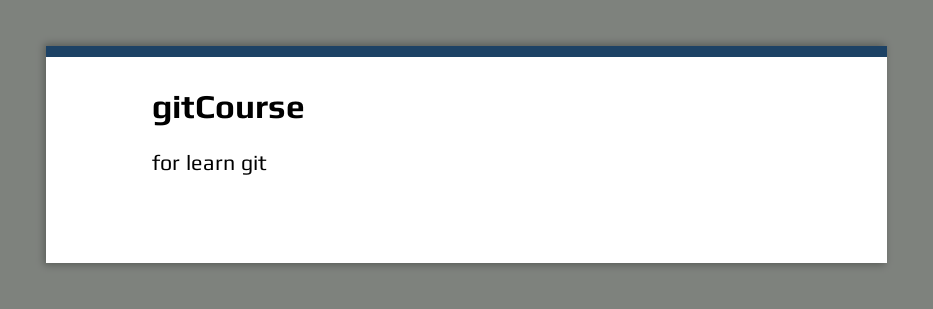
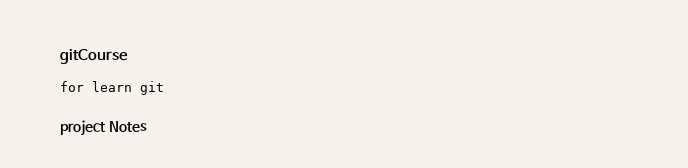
+ project Notes

